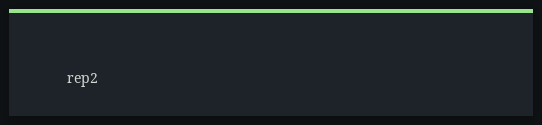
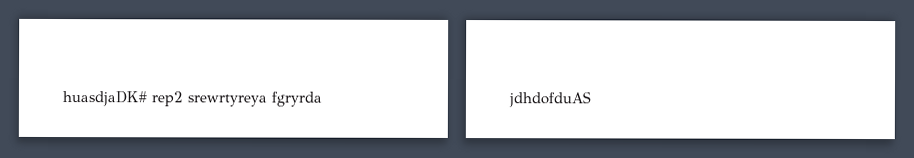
- rep2
+ huasdjaDK# rep2 srewrtyreya fgryrda jdhdofduAS

